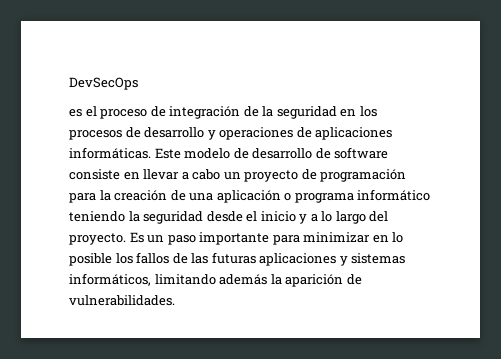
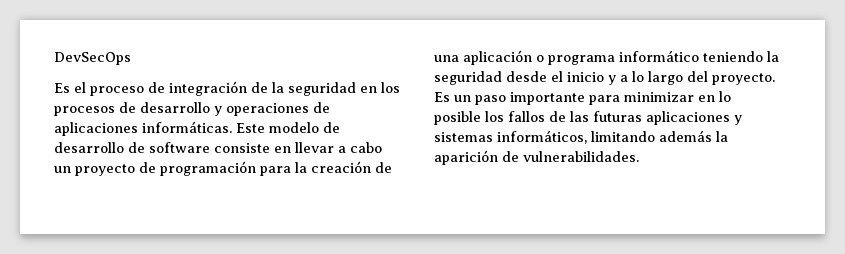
- es el proceso de integración de la seguridad en los procesos de desarrollo y operaciones de aplicaciones informáticas.
+ Es el proceso de integración de la seguridad en los procesos de desarrollo y operaciones de aplicaciones informáticas.

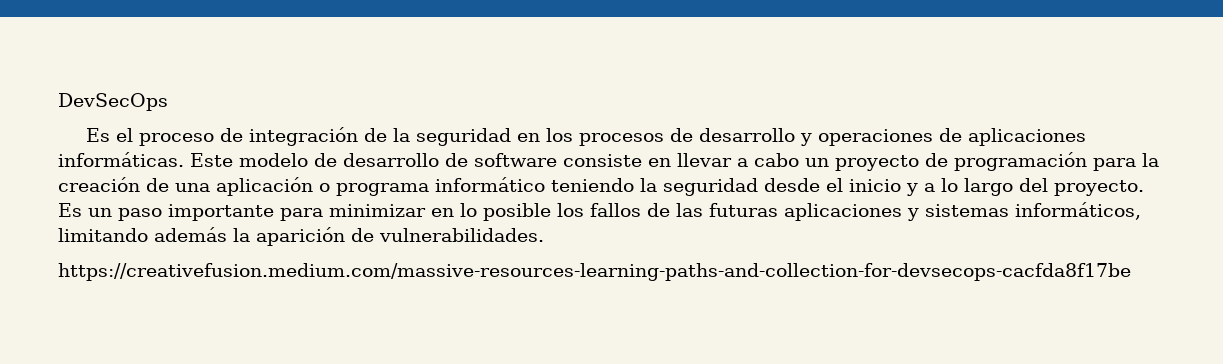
+ https://creativefusion.medium.com/massive-resources-learning-paths-and-collection-for-devsecops-cacfda8f17be

